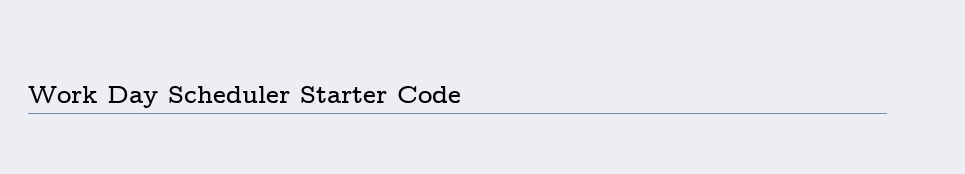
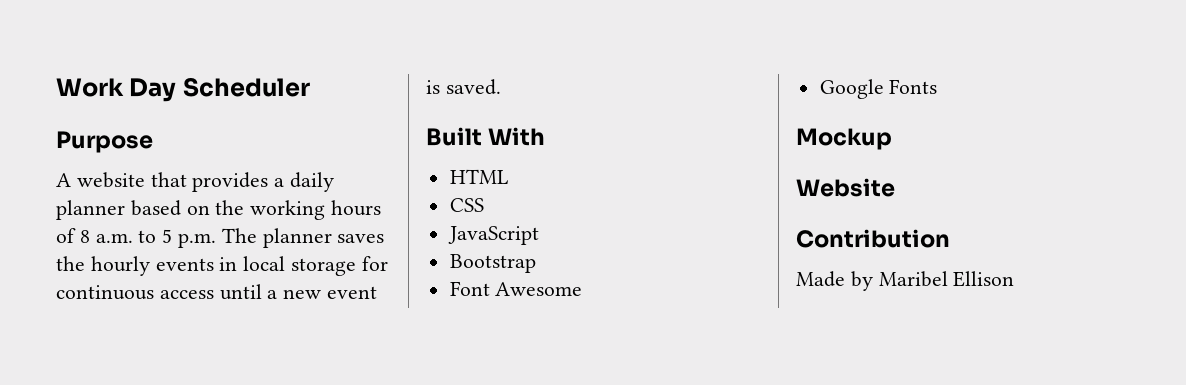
- Work Day Scheduler Starter Code
+ Work Day Scheduler
+ Purpose
+ A website that provides a daily planner based on the working hours of 8 a.m. to 5 p.m. The planner saves the hourly events in local storage for continuous access until a new event is saved.
+ Built With
+ HTML
+ CSS
+ JavaScript
+ Bootstrap
+ Font Awesome
+ Google Fonts
+ Mockup
+ Website
+ Contribution
+ Made by Maribel Ellison

